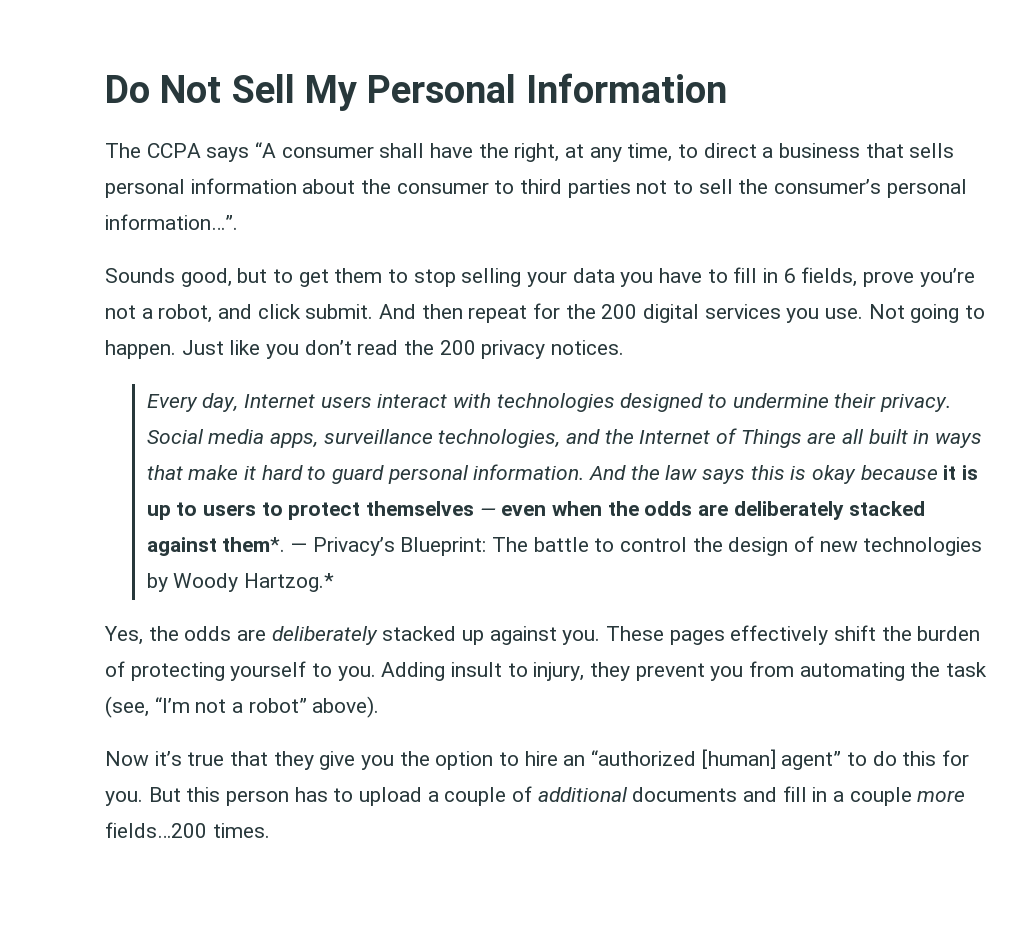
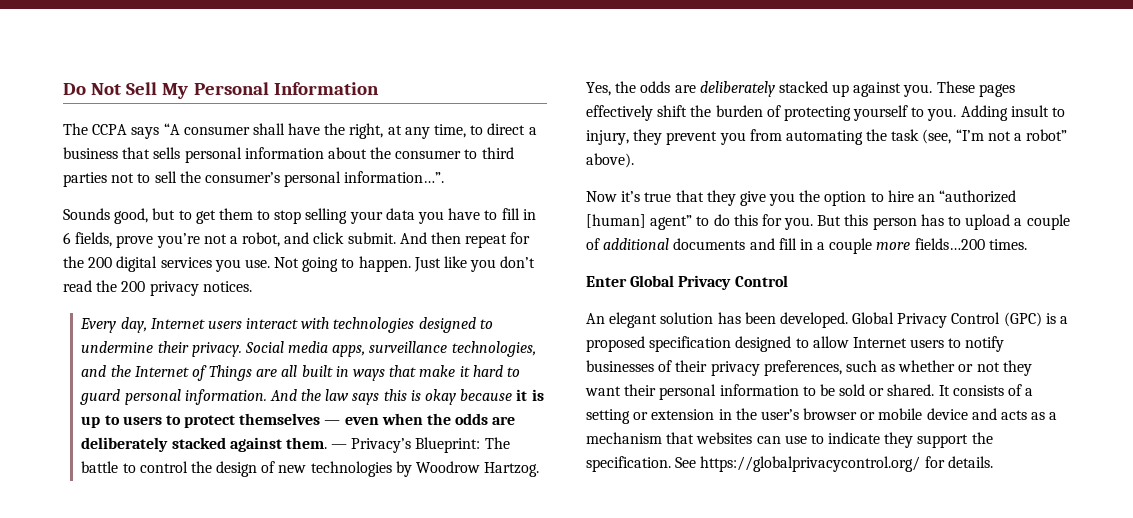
- And the law says this is okay because it is up to users to protect themselves — even when the odds are deliberately stacked against them*.
+ And the law says this is okay because it is up to users to protect themselves — even when the odds are deliberately stacked against them.
- — Privacy’s Blueprint: The battle to control the design of new technologies by Woody Hartzog.*
+ — Privacy’s Blueprint: The battle to control the design of new technologies by Woodrow Hartzog.
+ Enter Global Privacy Control
+ An elegant solution has been developed. Global Privacy Control (GPC) is a proposed specification designed to allow Internet users to notify businesses of their privacy preferences, such as whether or not they want their personal information to be sold or shared. It consists of a setting or extension in the user’s browser or mobile device and acts as a mechanism that websites can use to indicate they support the specification. See https://globalprivacycontrol.org/ for details.

